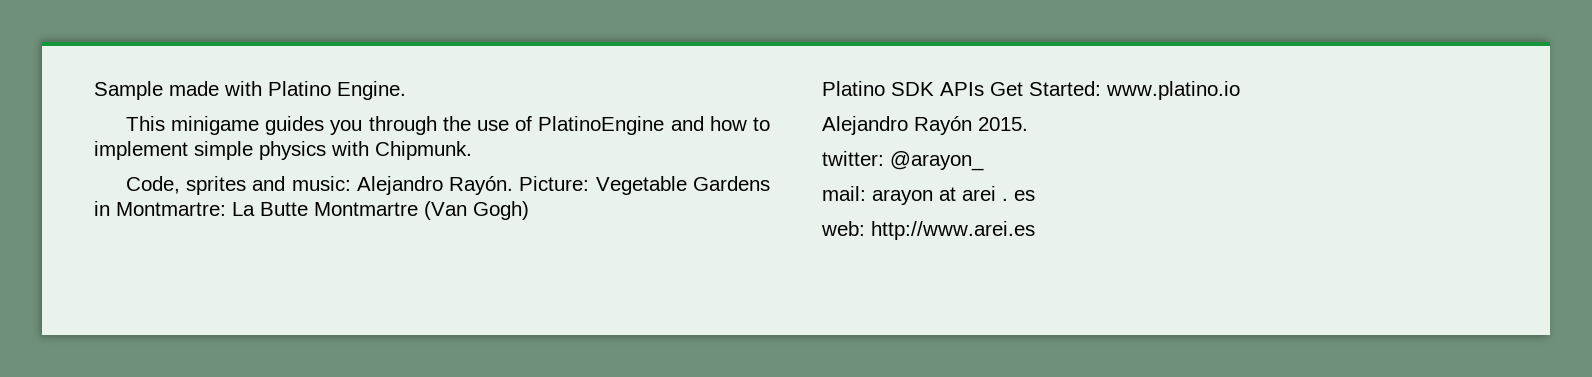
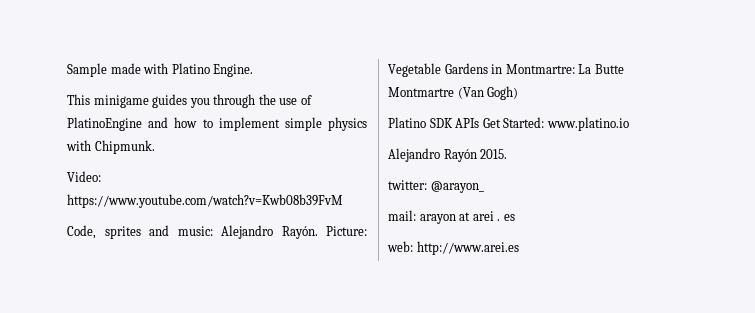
+ Video: https://www.youtube.com/watch?v=Kwb08b39FvM

